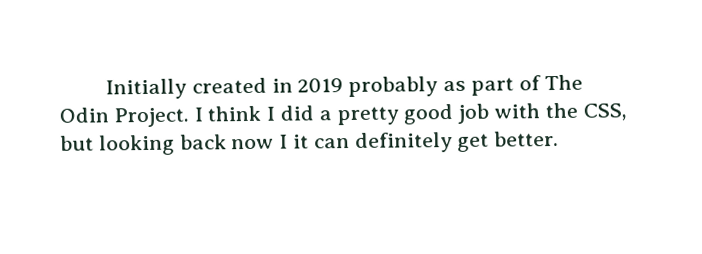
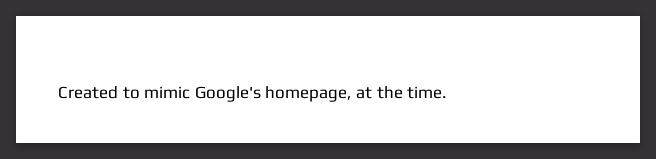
- Initially created in 2019 probably as part of The Odin Project. I think I did a pretty good job with the CSS, but looking back now I it can definitely get better.
+ Created to mimic Google's homepage, at the time.

